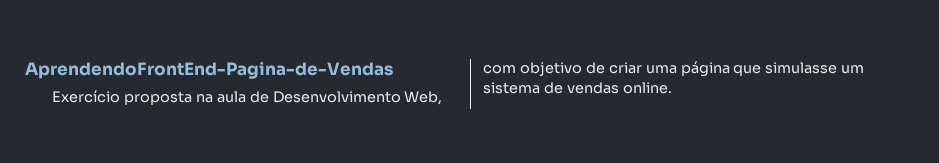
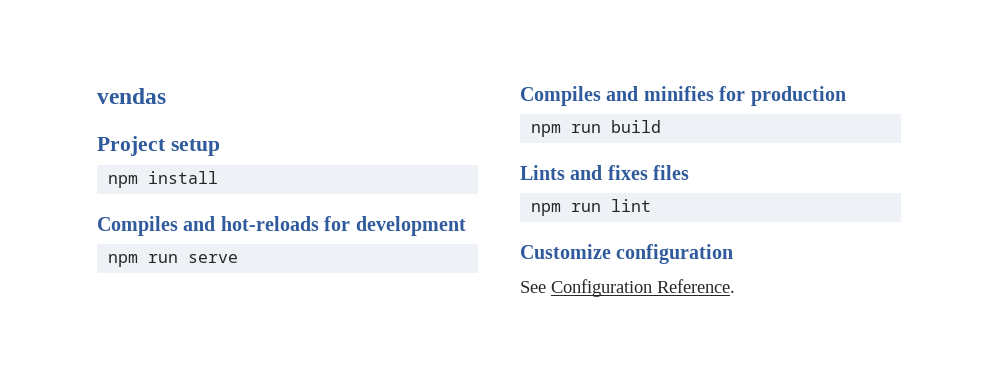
- AprendendoFrontEnd-Pagina-de-Vendas
- Exercício proposta na aula de Desenvolvimento Web, com objetivo de criar uma página que simulasse um sistema de vendas online.
+ vendas
+ Project setup
+ npm install
+ Compiles and hot-reloads for development
+ npm run serve
+ Compiles and minifies for production
+ npm run build
+ Lints and fixes files
+ npm run lint
+ Customize configuration
+ See Configuration Reference.

